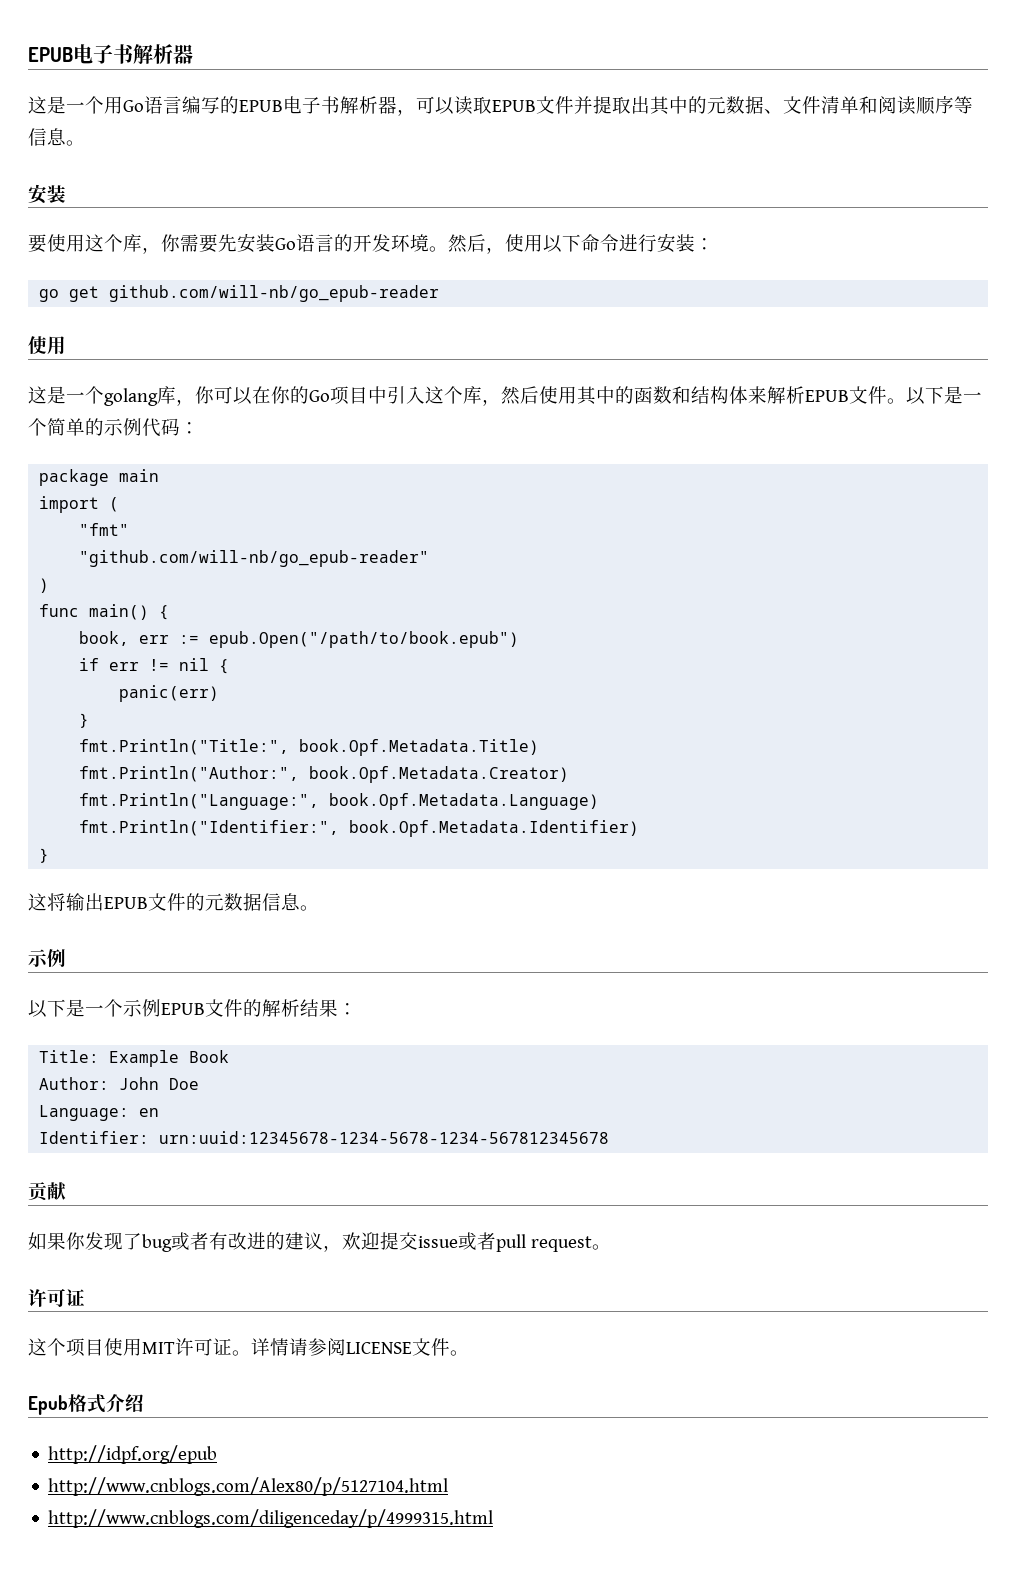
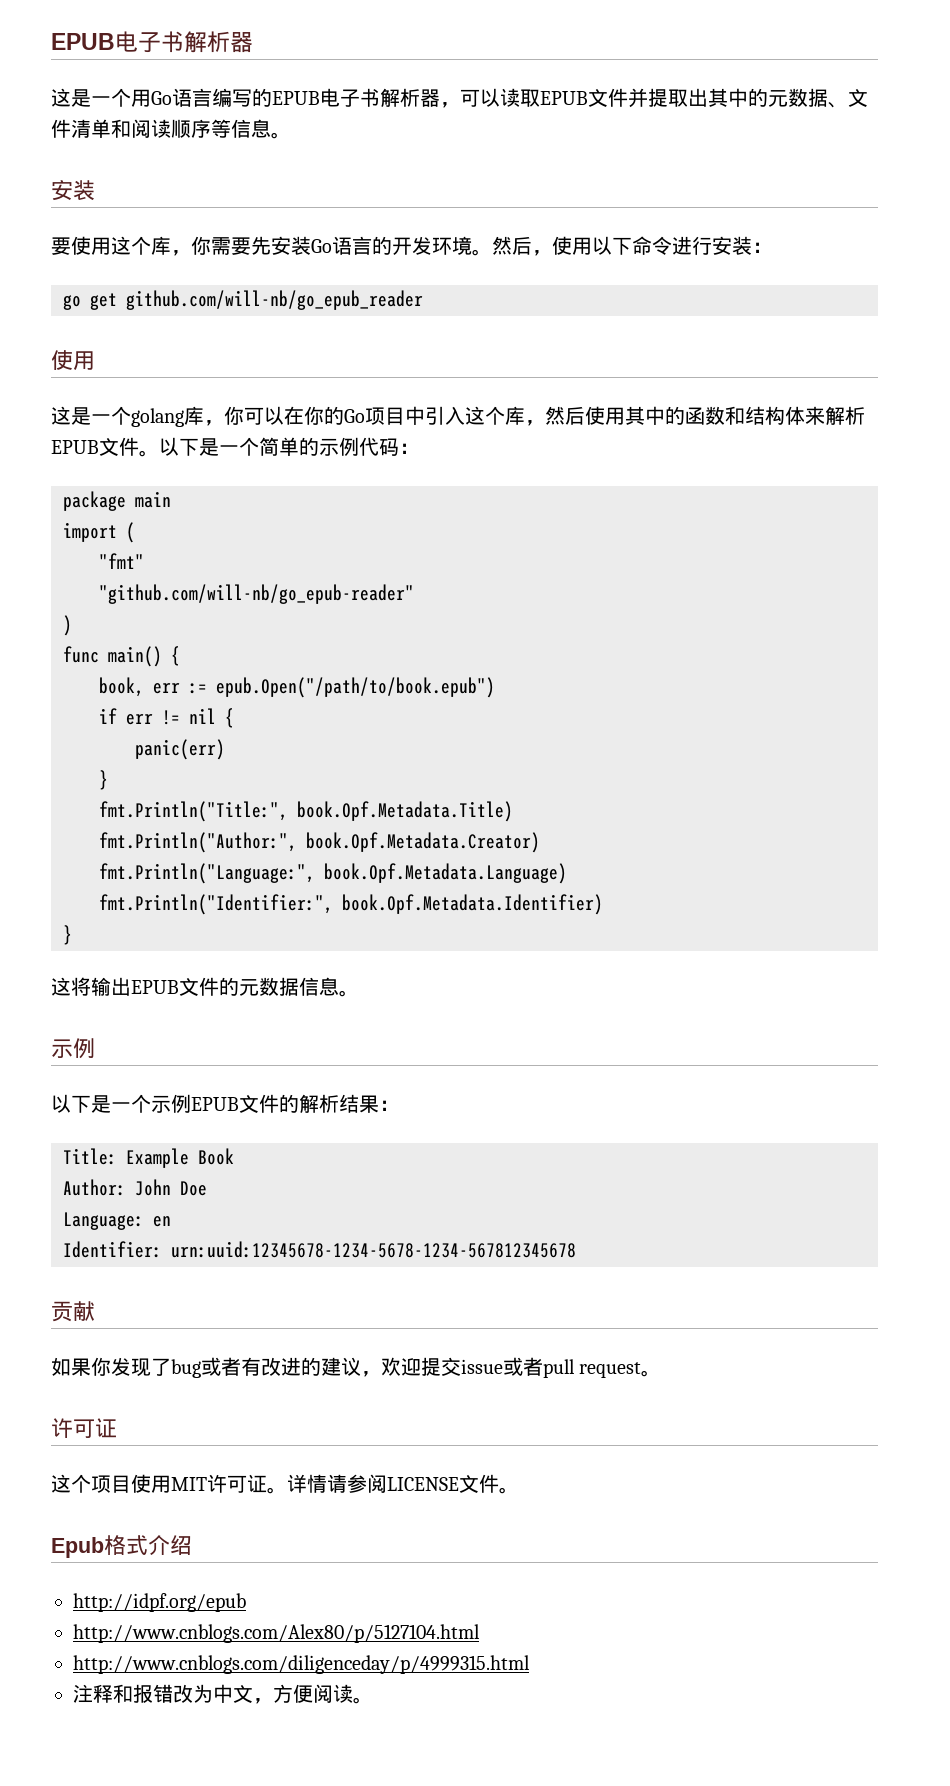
- go get github.com/will-nb/go_epub-reader
+ go get github.com/will-nb/go_epub_reader
+ 注释和报错改为中文，方便阅读。

